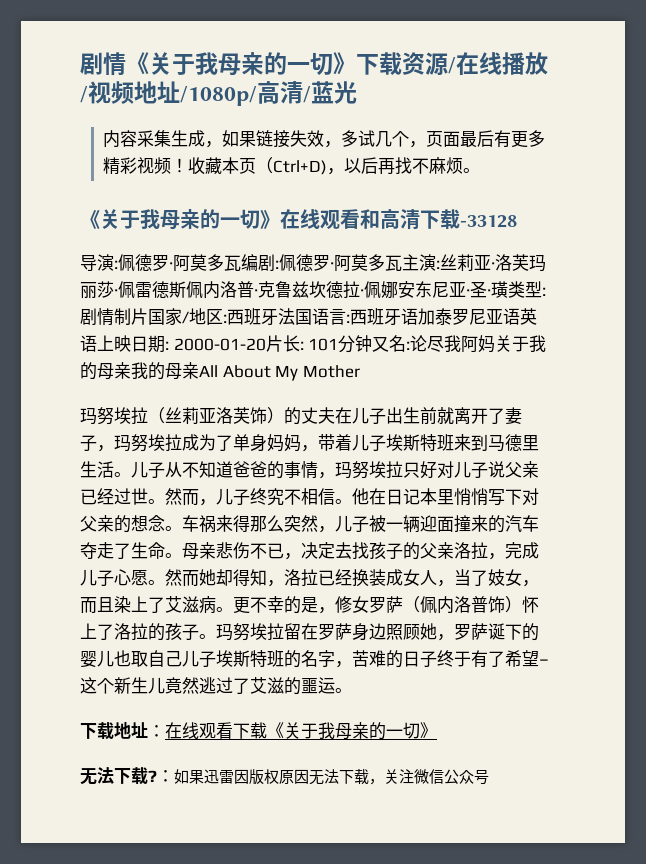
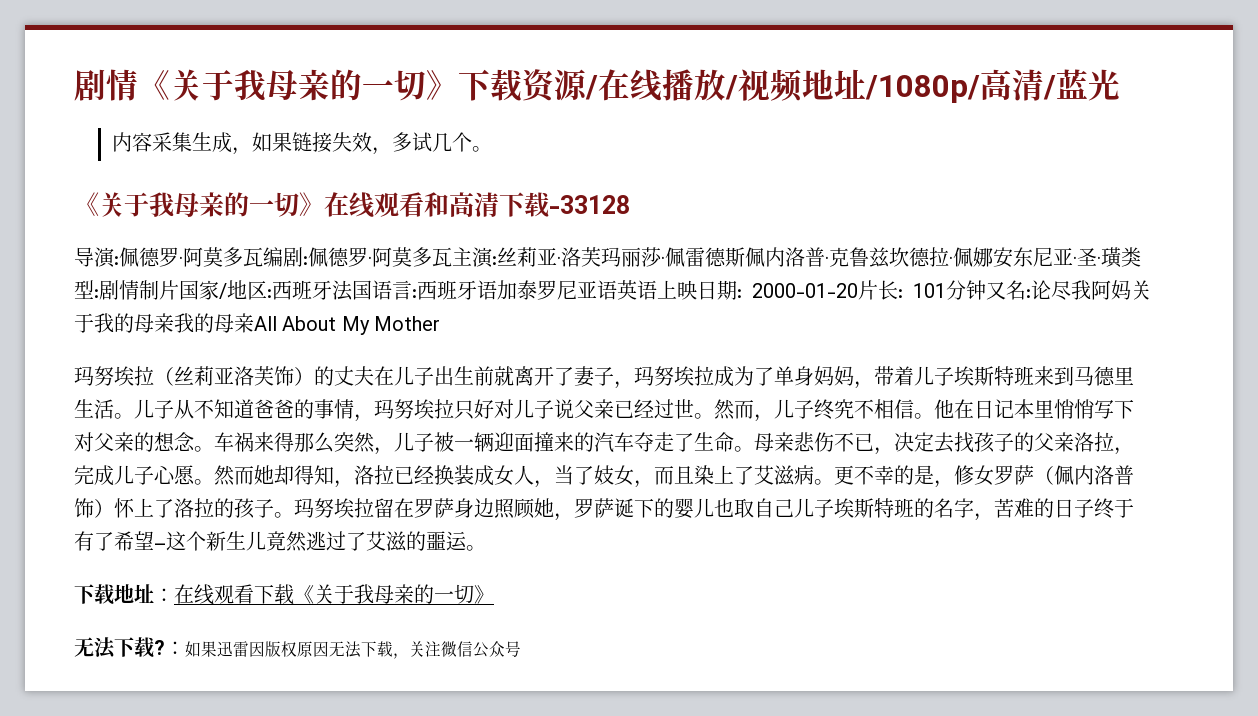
- 内容采集生成，如果链接失效，多试几个，页面最后有更多精彩视频！收藏本页（Ctrl+D)，以后再找不麻烦。
+ 内容采集生成，如果链接失效，多试几个。

